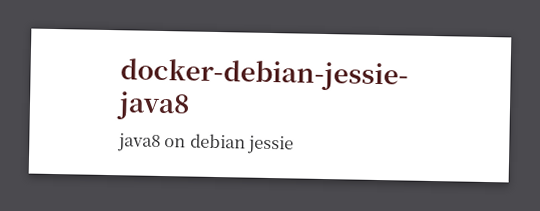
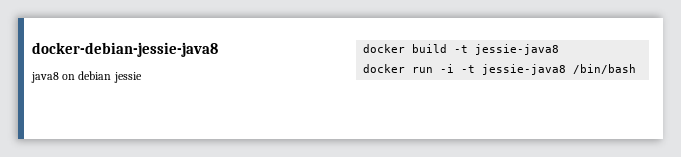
+ docker build -t jessie-java8
+ docker run -i -t jessie-java8 /bin/bash

